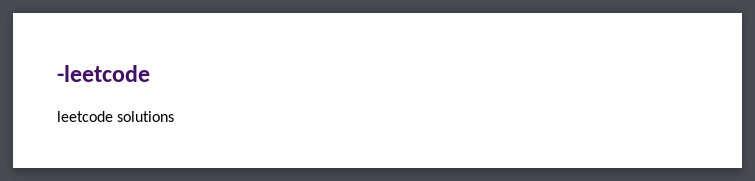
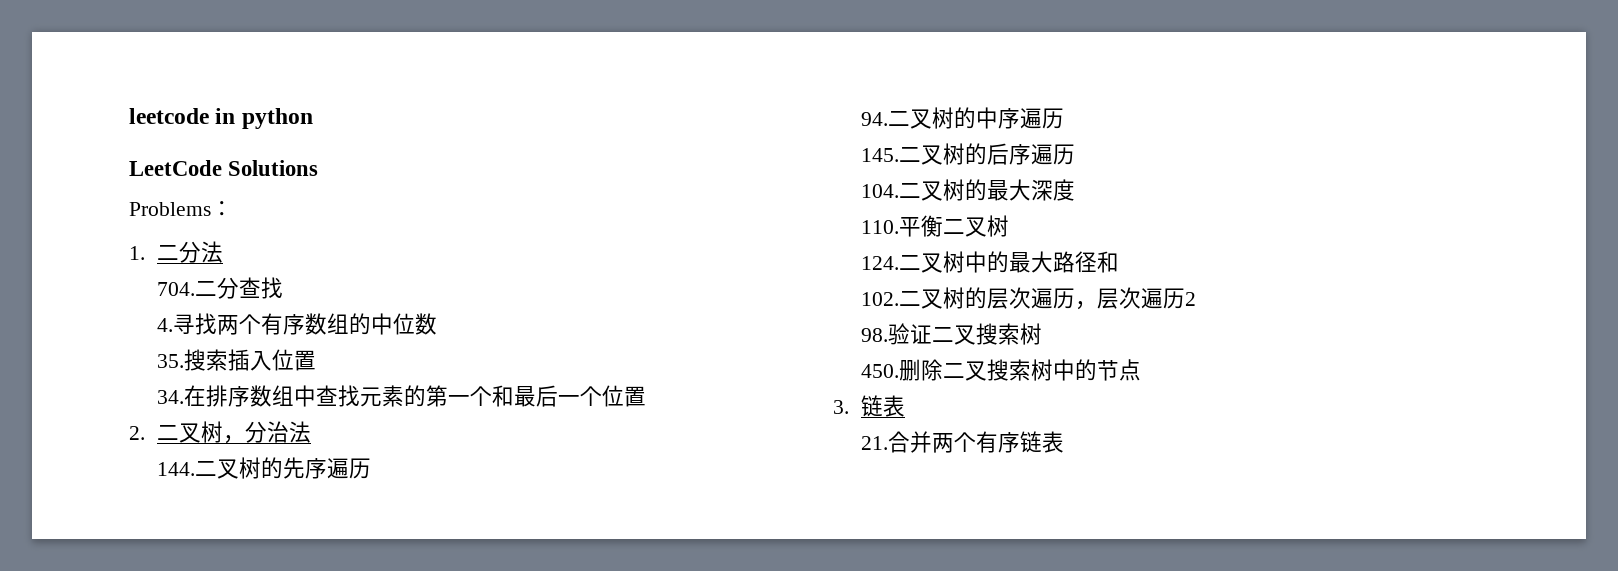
- -leetcode
- leetcode solutions
+ leetcode in python
+ LeetCode Solutions
+ Problems：
+ 1.二分法
+ 704.二分查找
+ 4.寻找两个有序数组的中位数
+ 35.搜索插入位置
+ 34.在排序数组中查找元素的第一个和最后一个位置
+ 2.二叉树，分治法
+ 144.二叉树的先序遍历
+ 94.二叉树的中序遍历
+ 145.二叉树的后序遍历
+ 104.二叉树的最大深度
+ 110.平衡二叉树
+ 124.二叉树中的最大路径和
+ 102.二叉树的层次遍历，层次遍历2
+ 98.验证二叉搜索树
+ 450.删除二叉搜索树中的节点
+ 3.链表
+ 21.合并两个有序链表

